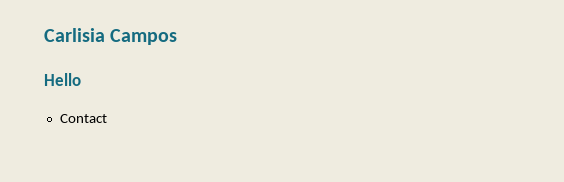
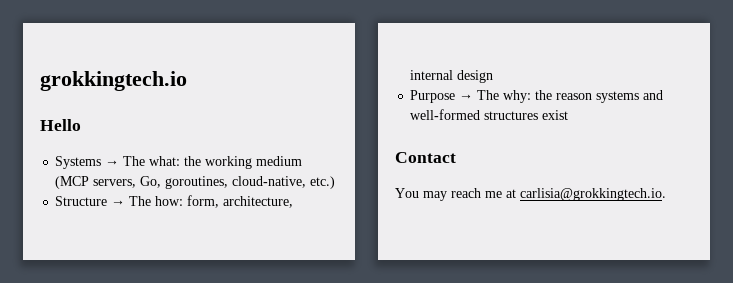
- Carlisia Campos
+ grokkingtech.io
+ Systems → The what: the working medium (MCP servers, Go, goroutines, cloud-native, etc.)
+ Structure → The how: form, architecture, internal design
+ Purpose → The why: the reason systems and well-formed structures exist
  Contact
+ You may reach me at carlisia@grokkingtech.io.

